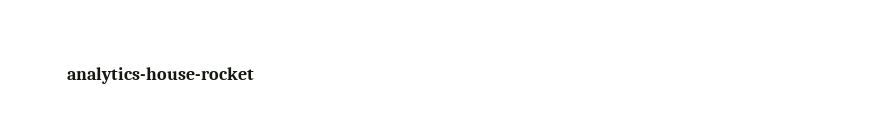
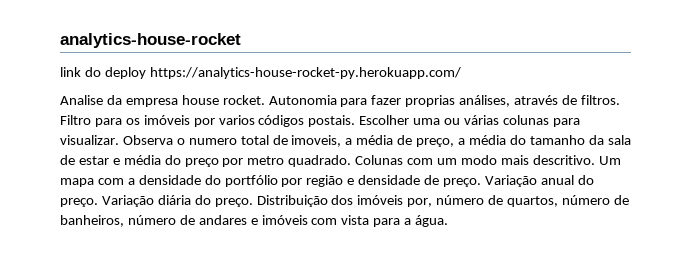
+ link do deploy https://analytics-house-rocket-py.herokuapp.com/
+ Analise da empresa house rocket. Autonomia para fazer proprias análises, através de filtros. Filtro para os imóveis por varios códigos postais. Escolher uma ou várias colunas para visualizar. Observa o numero total de imoveis, a média de preço, a média do tamanho da sala de estar e média do preço por metro quadrado. Colunas com um modo mais descritivo. Um mapa com a densidade do portfólio por região e densidade de preço. Variação anual do preço. Variação diária do preço. Distribuição dos imóveis por, número de quartos, número de banheiros, número de andares e imóveis com vista para a água.

